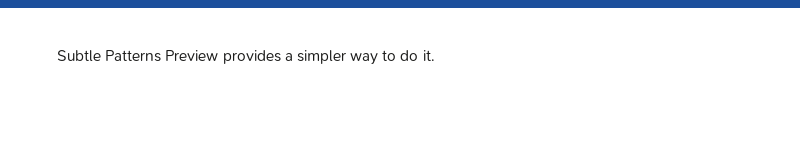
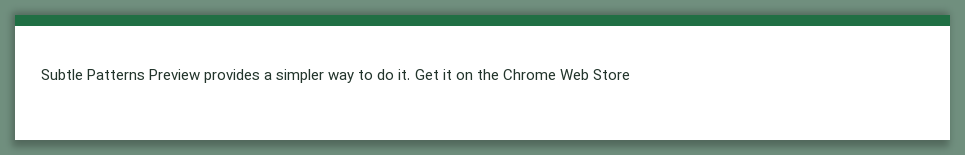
+ Get it on the Chrome Web Store

